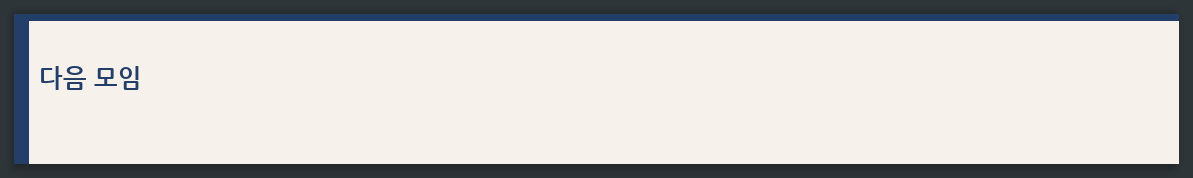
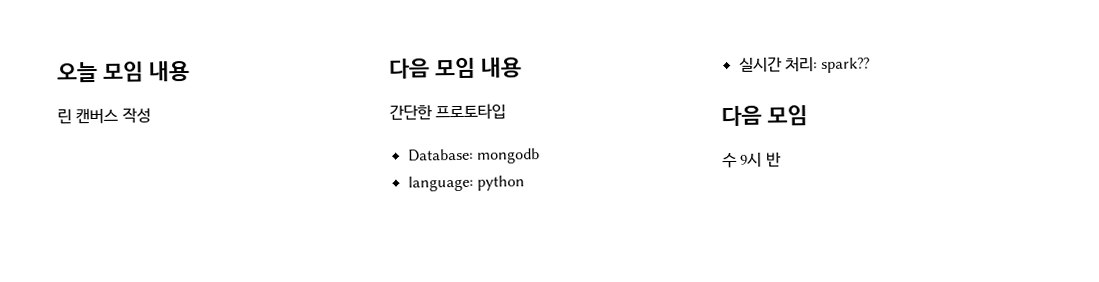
+ 오늘 모임 내용
+ 린 캔버스 작성
+ 다음 모임 내용
+ 간단한 프로토타입
+ Database: mongodb
+ language: python
+ 실시간 처리: spark??
  다음 모임
+ 수 9시 반

